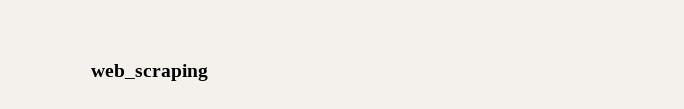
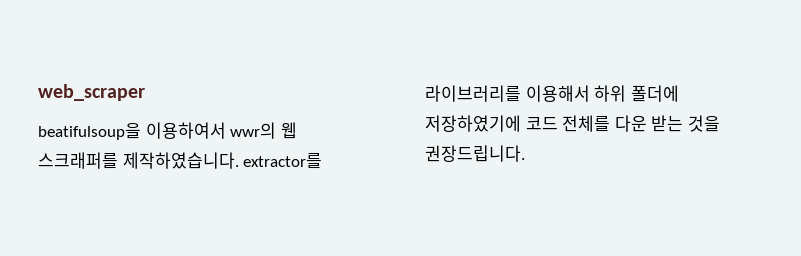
- web_scraping
+ web_scraper
+ beatifulsoup을 이용하여서 wwr의 웹 스크래퍼를 제작하였습니다. extractor를 라이브러리를 이용해서 하위 폴더에 저장하였기에 코드 전체를 다운 받는 것을 권장드립니다.

